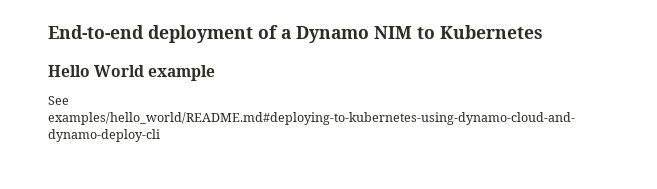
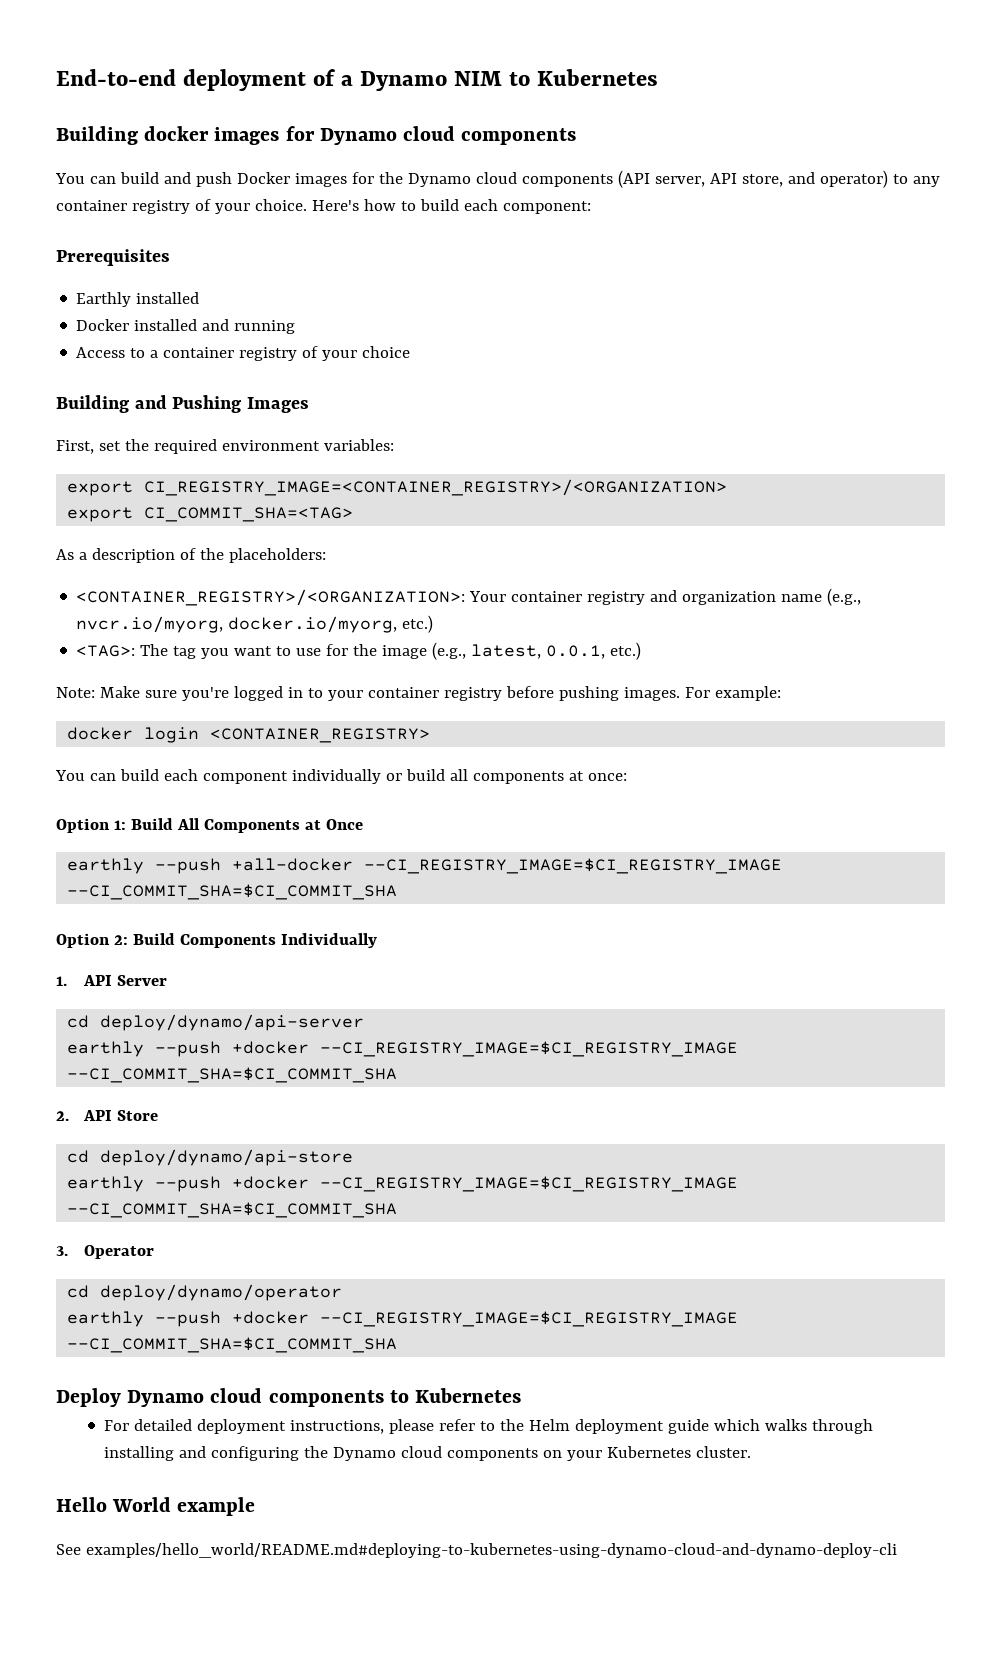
+ Building docker images for Dynamo cloud components
+ You can build and push Docker images for the Dynamo cloud components (API server, API store, and operator) to any container registry of your choice. Here's how to build each component:
+ Prerequisites
+ Earthly installed
+ Docker installed and running
+ Access to a container registry of your choice
+ Building and Pushing Images
+ First, set the required environment variables:
+ export CI_REGISTRY_IMAGE=<CONTAINER_REGISTRY>/<ORGANIZATION>
+ export CI_COMMIT_SHA=<TAG>
+ As a description of the placeholders:
+ <CONTAINER_REGISTRY>/<ORGANIZATION>: Your container registry and organization name (e.g., nvcr.io/myorg, docker.io/myorg, etc.)
+ <TAG>: The tag you want to use for the image (e.g., latest, 0.0.1, etc.)
+ Note: Make sure you're logged in to your container registry before pushing images. For example:
+ docker login <CONTAINER_REGISTRY>
+ You can build each component individually or build all components at once:
+ Option 1: Build All Components at Once
+ earthly --push +all-docker --CI_REGISTRY_IMAGE=$CI_REGISTRY_IMAGE --CI_COMMIT_SHA=$CI_COMMIT_SHA
+ Option 2: Build Components Individually
+ 1. API Server
+ cd deploy/dynamo/api-server
+ earthly --push +docker --CI_REGISTRY_IMAGE=$CI_REGISTRY_IMAGE --CI_COMMIT_SHA=$CI_COMMIT_SHA
+ 2. API Store
+ cd deploy/dynamo/api-store
+ earthly --push +docker --CI_REGISTRY_IMAGE=$CI_REGISTRY_IMAGE --CI_COMMIT_SHA=$CI_COMMIT_SHA
+ 3. Operator
+ cd deploy/dynamo/operator
+ earthly --push +docker --CI_REGISTRY_IMAGE=$CI_REGISTRY_IMAGE --CI_COMMIT_SHA=$CI_COMMIT_SHA
+ Deploy Dynamo cloud components to Kubernetes
+ For detailed deployment instructions, please refer to the Helm deployment guide which walks through installing and configuring the Dynamo cloud components on your Kubernetes cluster.

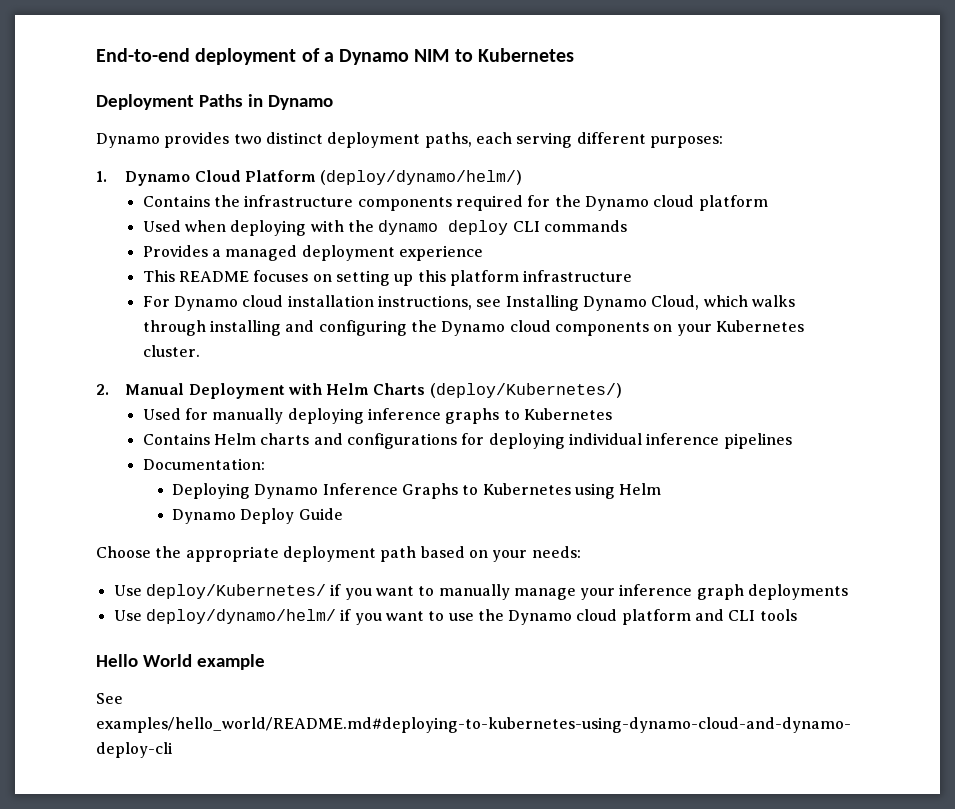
- Building docker images for Dynamo cloud components
- You can build and push Docker images for the Dynamo cloud components (API server, API store, and operator) to any container registry of your choice. Here's how to build each component:
- Prerequisites
- Earthly installed
- Docker installed and running
- Access to a container registry of your choice
- Building and Pushing Images
- First, set the required environment variables:
- export CI_REGISTRY_IMAGE=<CONTAINER_REGISTRY>/<ORGANIZATION>
- export CI_COMMIT_SHA=<TAG>
- As a description of the placeholders:
- <CONTAINER_REGISTRY>/<ORGANIZATION>: Your container registry and organization name (e.g., nvcr.io/myorg, docker.io/myorg, etc.)
- <TAG>: The tag you want to use for the image (e.g., latest, 0.0.1, etc.)
- Note: Make sure you're logged in to your container registry before pushing images. For example:
- docker login <CONTAINER_REGISTRY>
- You can build each component individually or build all components at once:
- Option 1: Build All Components at Once
- earthly --push +all-docker --CI_REGISTRY_IMAGE=$CI_REGISTRY_IMAGE --CI_COMMIT_SHA=$CI_COMMIT_SHA
- Option 2: Build Components Individually
- 1. API Server
- cd deploy/dynamo/api-server
- earthly --push +docker --CI_REGISTRY_IMAGE=$CI_REGISTRY_IMAGE --CI_COMMIT_SHA=$CI_COMMIT_SHA
- 2. API Store
- cd deploy/dynamo/api-store
- earthly --push +docker --CI_REGISTRY_IMAGE=$CI_REGISTRY_IMAGE --CI_COMMIT_SHA=$CI_COMMIT_SHA
- 3. Operator
- cd deploy/dynamo/operator
- earthly --push +docker --CI_REGISTRY_IMAGE=$CI_REGISTRY_IMAGE --CI_COMMIT_SHA=$CI_COMMIT_SHA
- Deploy Dynamo cloud components to Kubernetes
- For detailed deployment instructions, please refer to the Helm deployment guide which walks through installing and configuring the Dynamo cloud components on your Kubernetes cluster.
+ Deployment Paths in Dynamo
+ Dynamo provides two distinct deployment paths, each serving different purposes:
+ 1. Dynamo Cloud Platform (deploy/dynamo/helm/)
+ Contains the infrastructure components required for the Dynamo cloud platform
+ Used when deploying with the dynamo deploy CLI commands
+ Provides a managed deployment experience
+ This README focuses on setting up this platform infrastructure
+ For Dynamo cloud installation instructions, see Installing Dynamo Cloud, which walks through installing and configuring the Dynamo cloud components on your Kubernetes cluster.
+ 2. Manual Deployment with Helm Charts (deploy/Kubernetes/)
+ Used for manually deploying inference graphs to Kubernetes
+ Contains Helm charts and configurations for deploying individual inference pipelines
+ Documentation:
+ Deploying Dynamo Inference Graphs to Kubernetes using Helm
+ Dynamo Deploy Guide
+ Choose the appropriate deployment path based on your needs:
+ Use deploy/Kubernetes/ if you want to manually manage your inference graph deployments
+ Use deploy/dynamo/helm/ if you want to use the Dynamo cloud platform and CLI tools

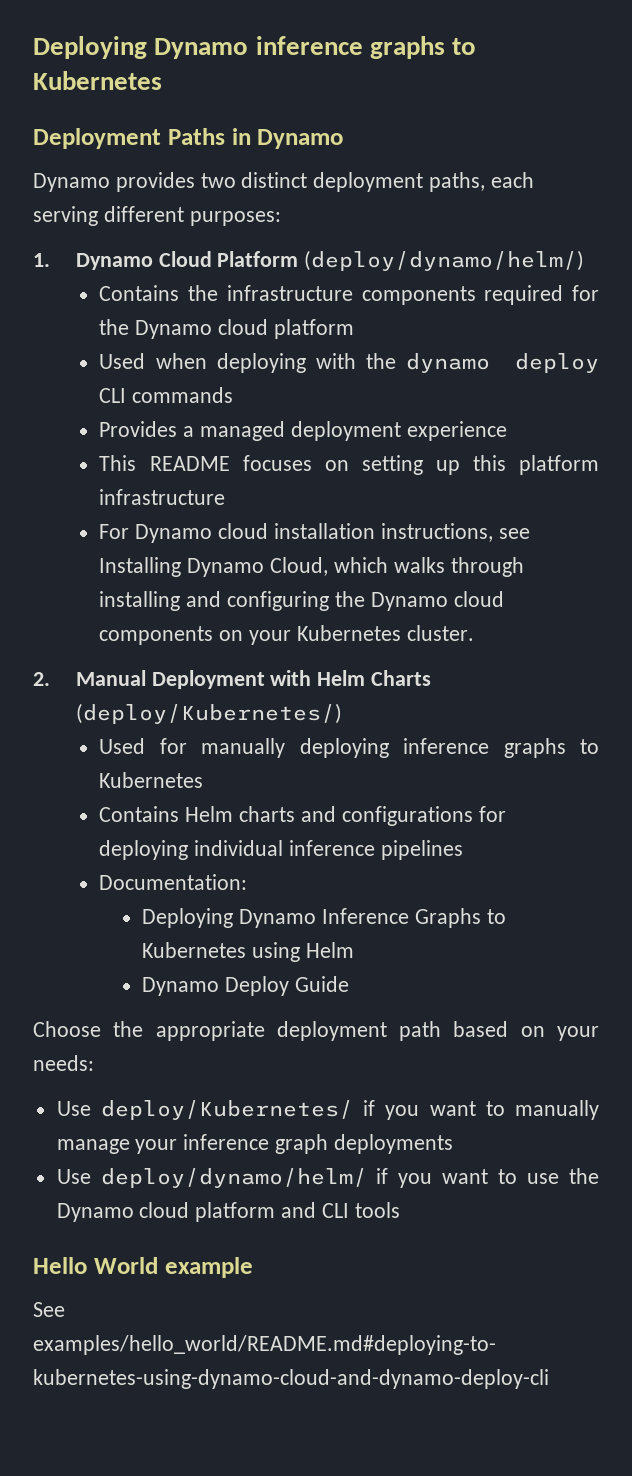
- End-to-end deployment of a Dynamo NIM to Kubernetes
+ Deploying Dynamo inference graphs to Kubernetes

